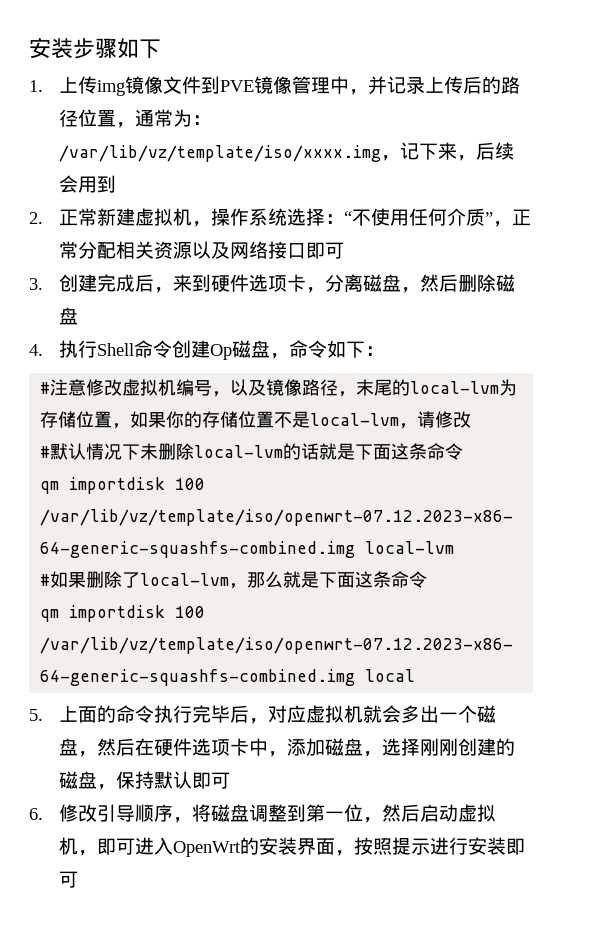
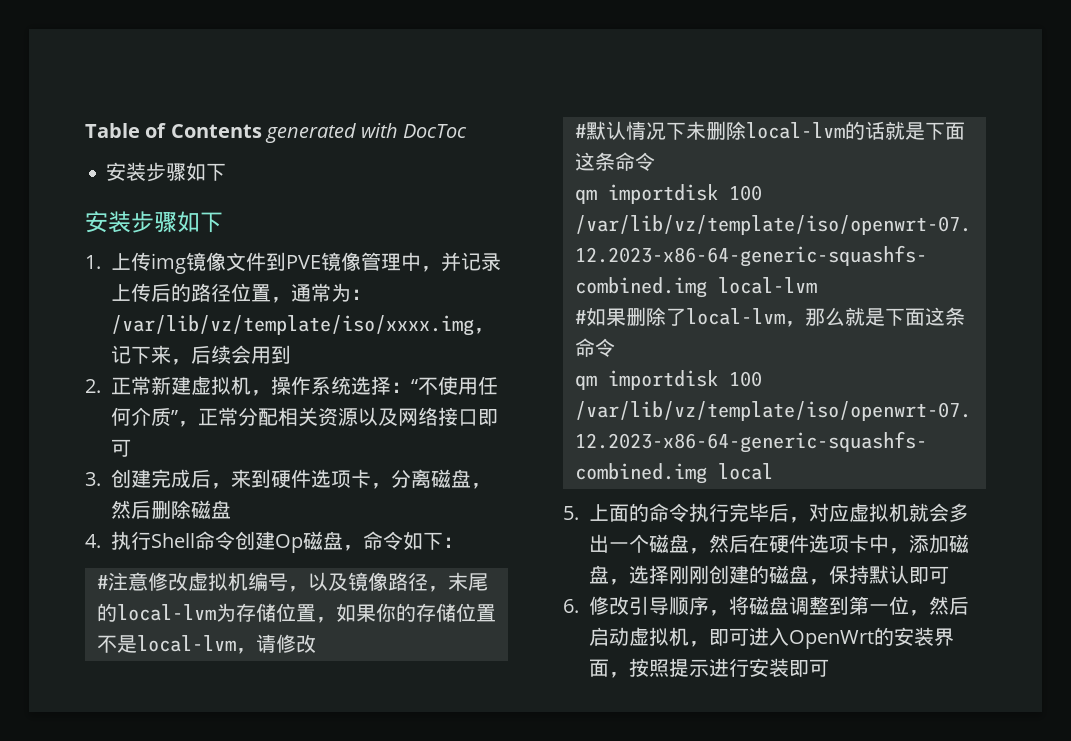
+ Table of Contents generated with DocToc
+ 安装步骤如下

